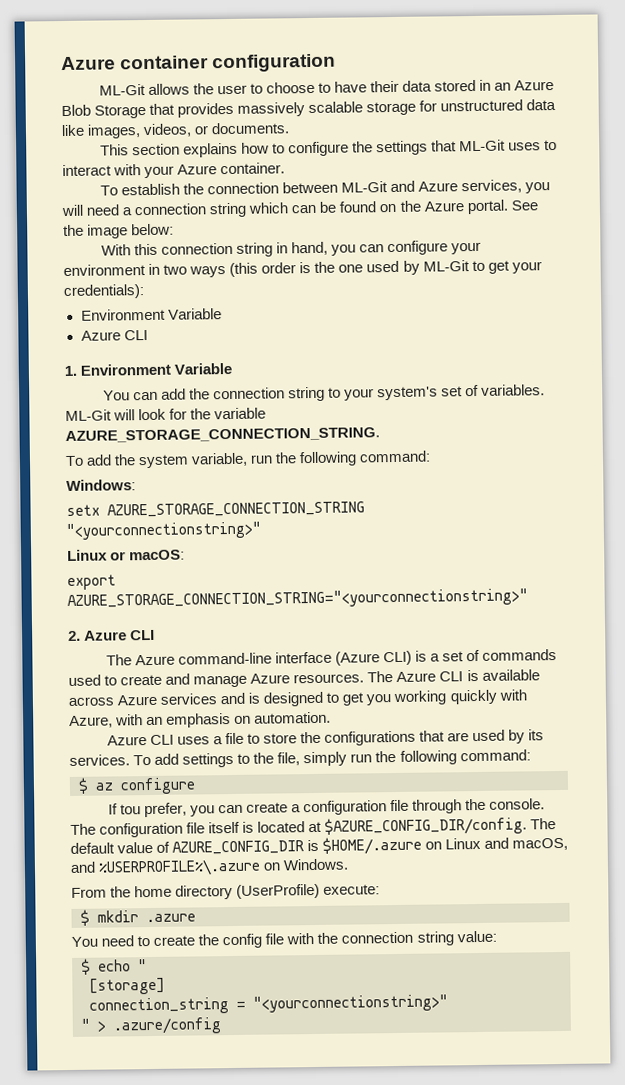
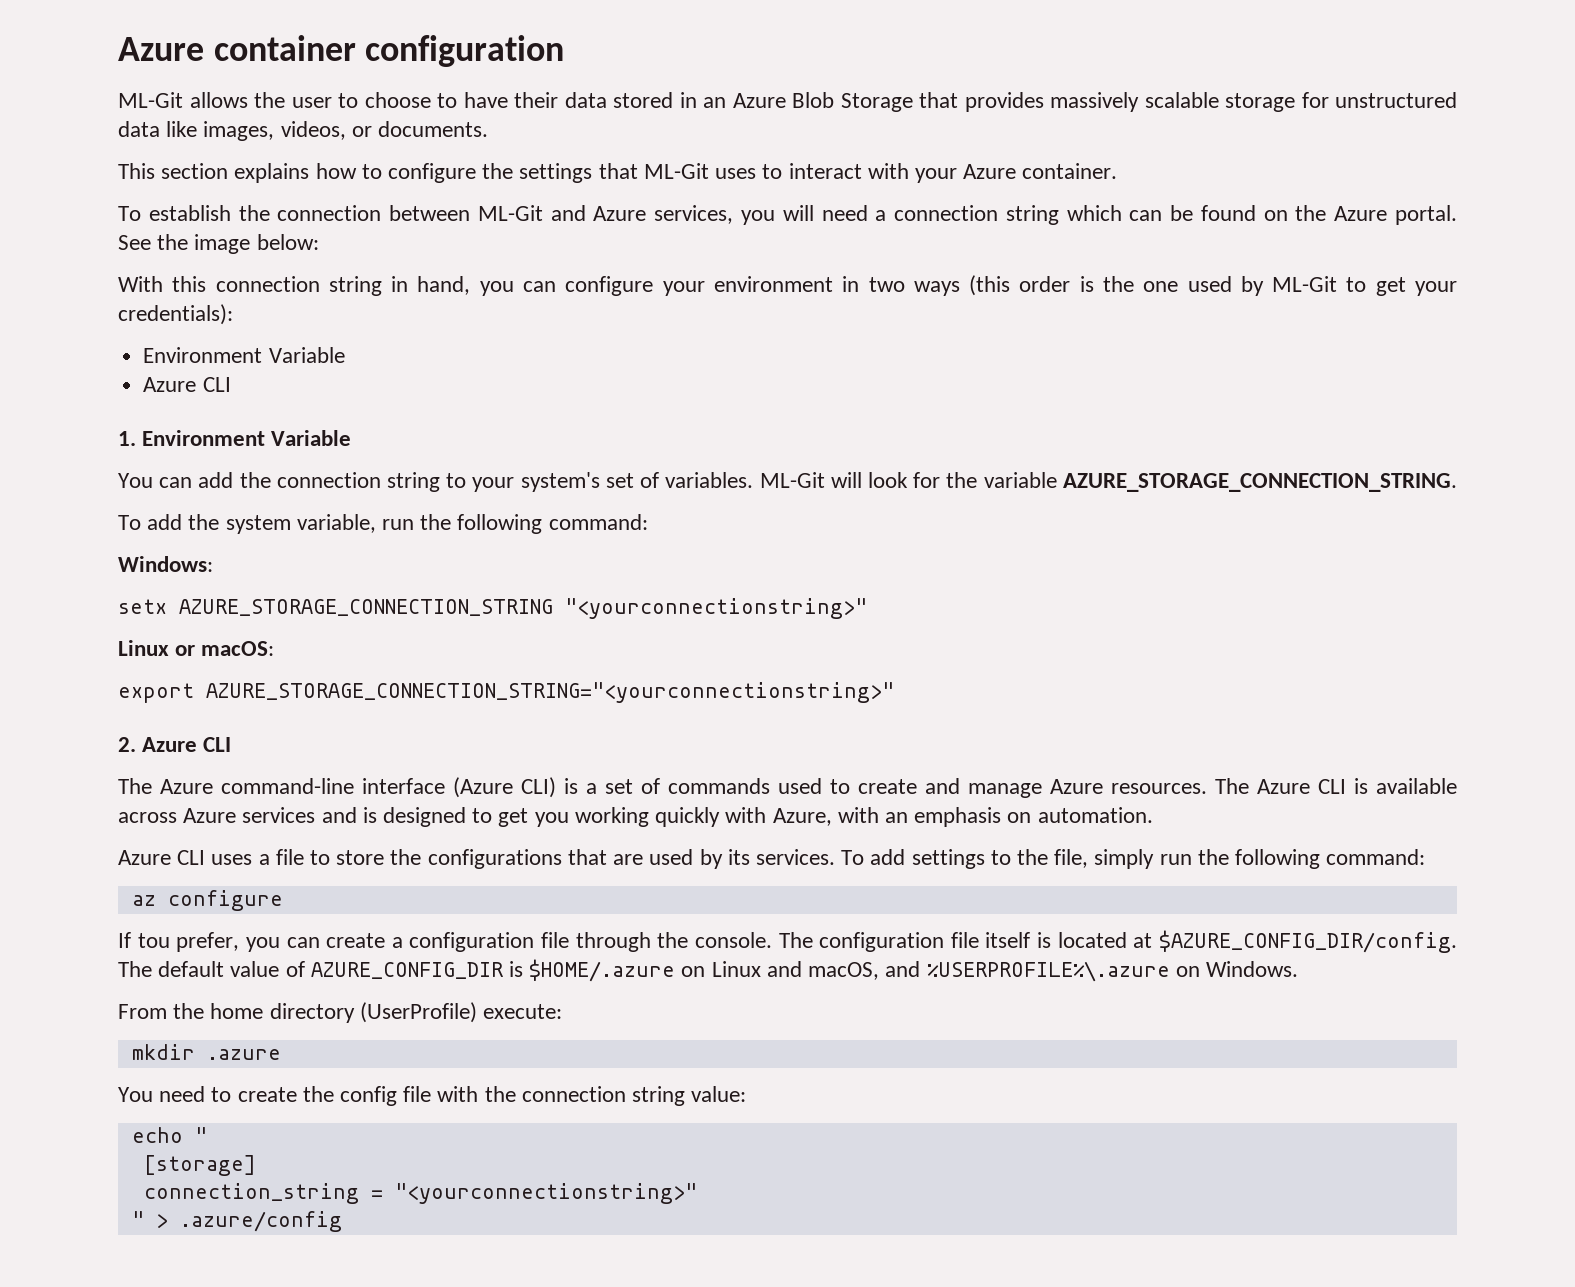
- $ az configure
+ az configure
- $ mkdir .azure
+ mkdir .azure
- $ echo "
+ echo "

